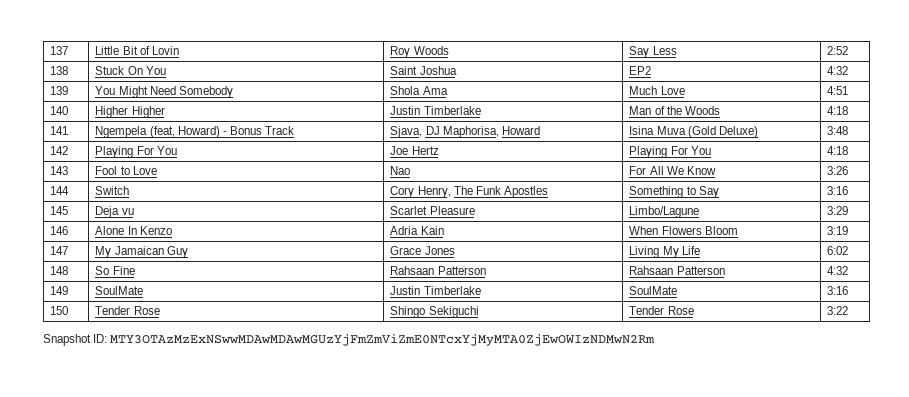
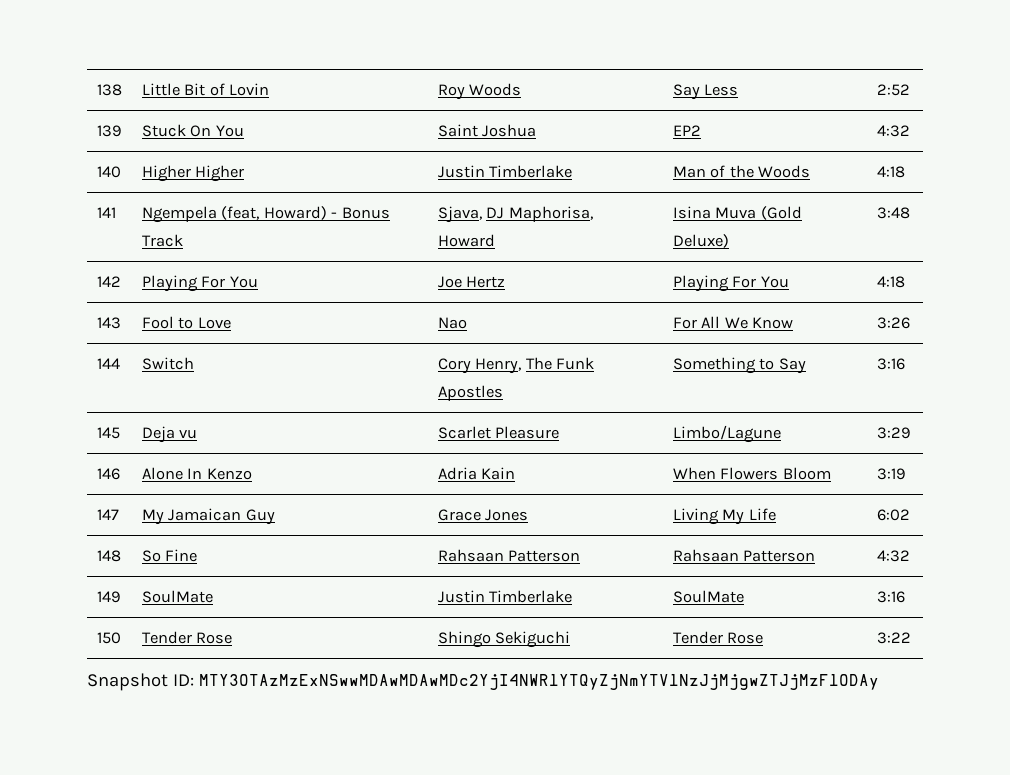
- 137 | Little Bit of Lovin | Roy Woods | Say Less | 2:52
+ 138 | Little Bit of Lovin | Roy Woods | Say Less | 2:52
- 138 | Stuck On You | Saint Joshua | EP2 | 4:32
+ 139 | Stuck On You | Saint Joshua | EP2 | 4:32
- 139 | You Might Need Somebody | Shola Ama | Much Love | 4:51
- Snapshot ID: MTY3OTAzMzExNSwwMDAwMDAwMGUzYjFmZmViZmE0NTcxYjMyMTA0ZjEwOWIzNDMwN2Rm
+ Snapshot ID: MTY3OTAzMzExNSwwMDAwMDAwMDc2YjI4NWRlYTQyZjNmYTVlNzJjMjgwZTJjMzFlODAy

